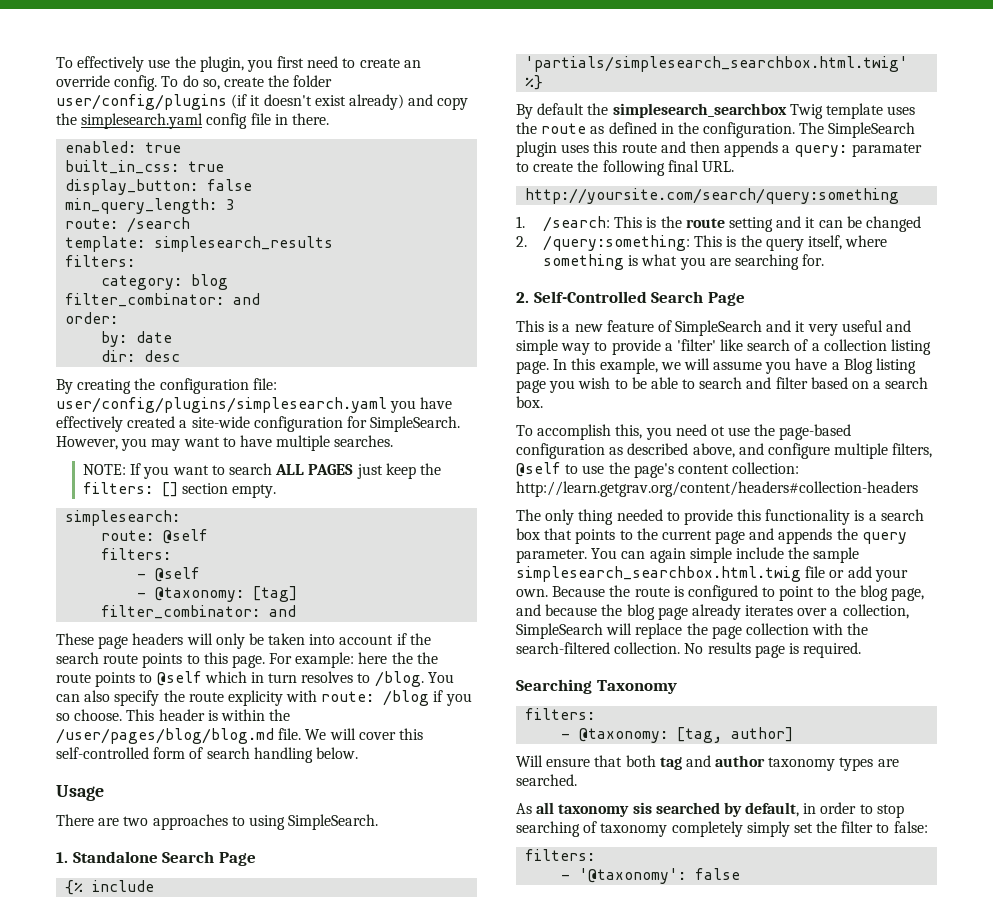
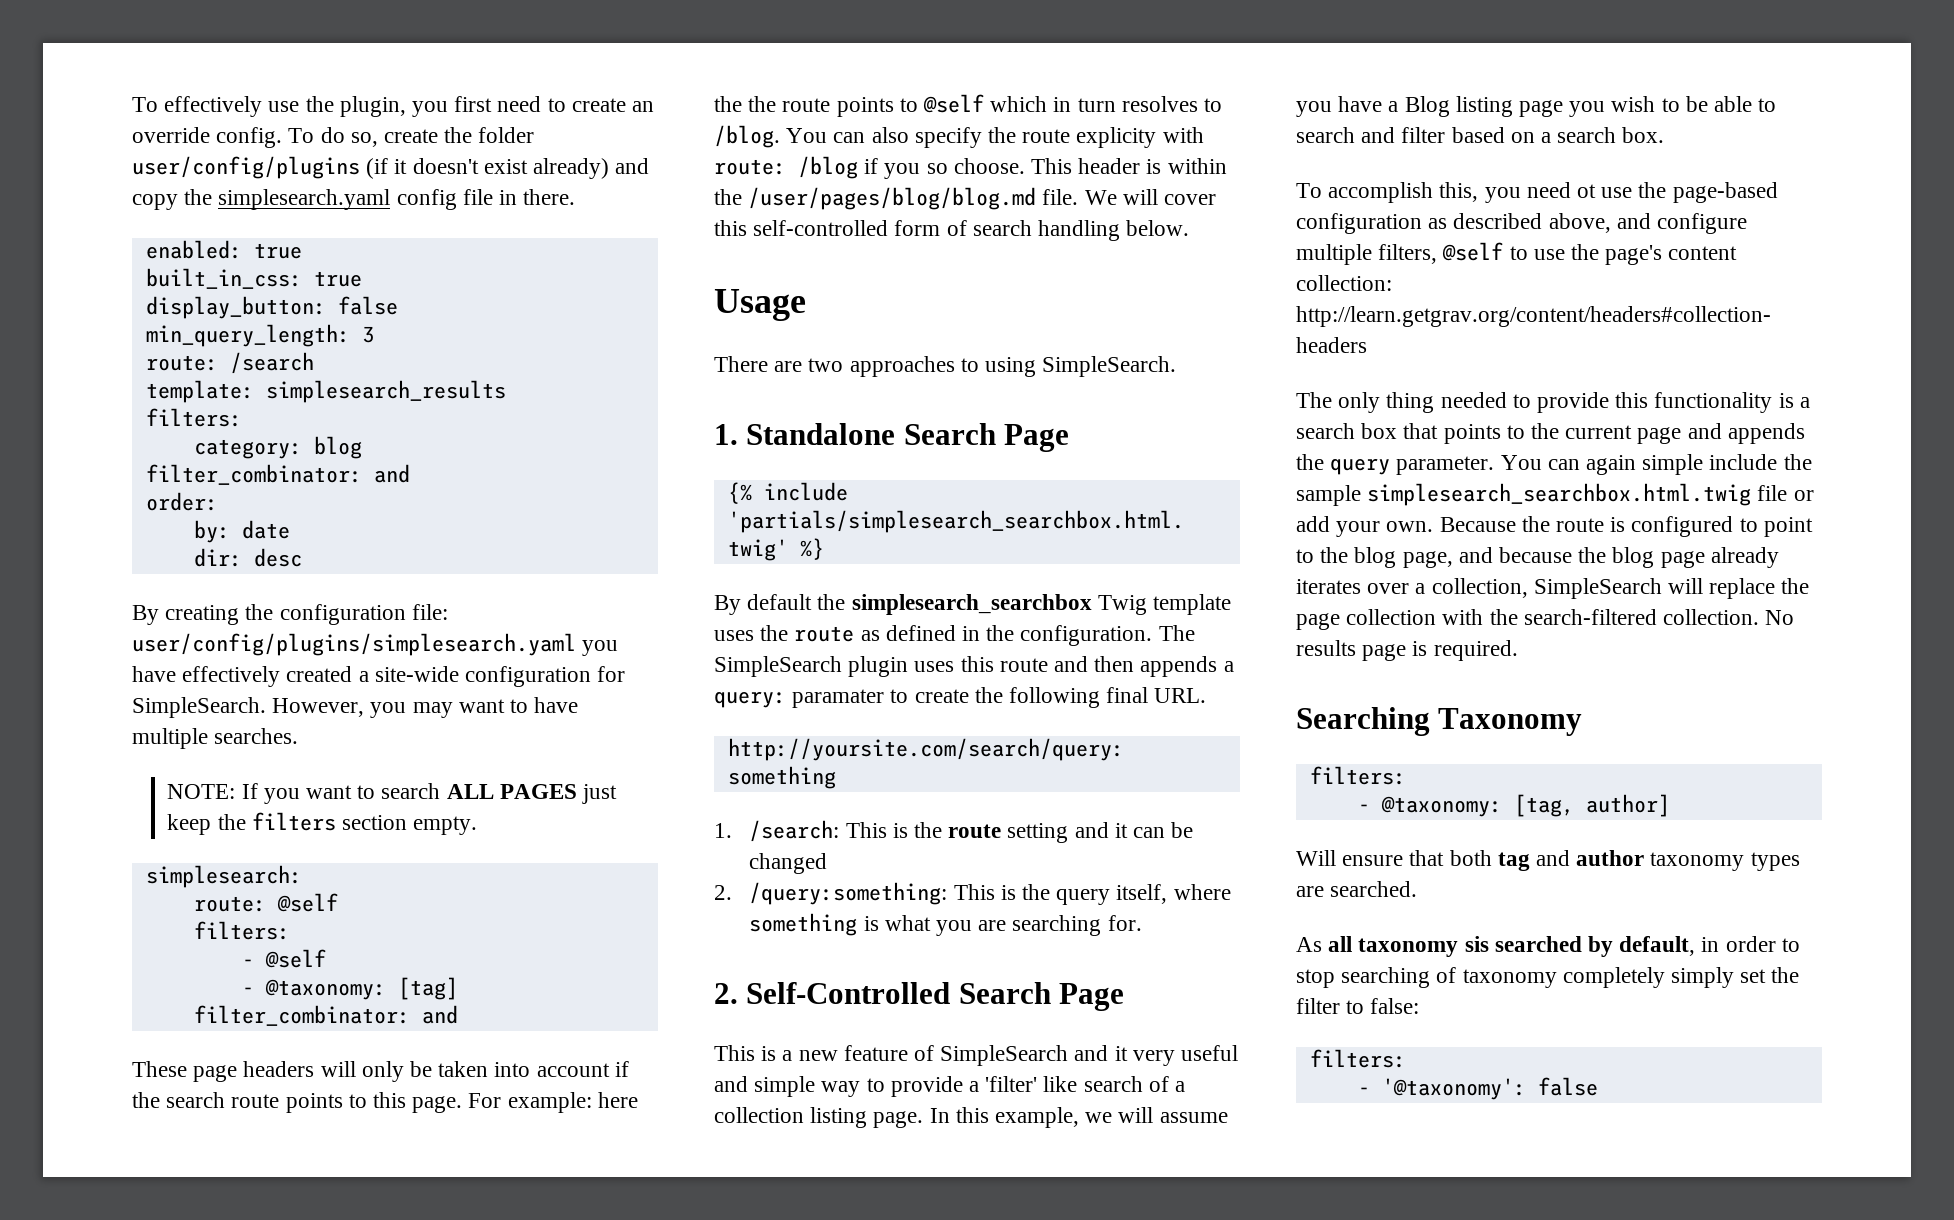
- NOTE: If you want to search ALL PAGES just keep the filters: [] section empty.
+ NOTE: If you want to search ALL PAGES just keep the filters section empty.

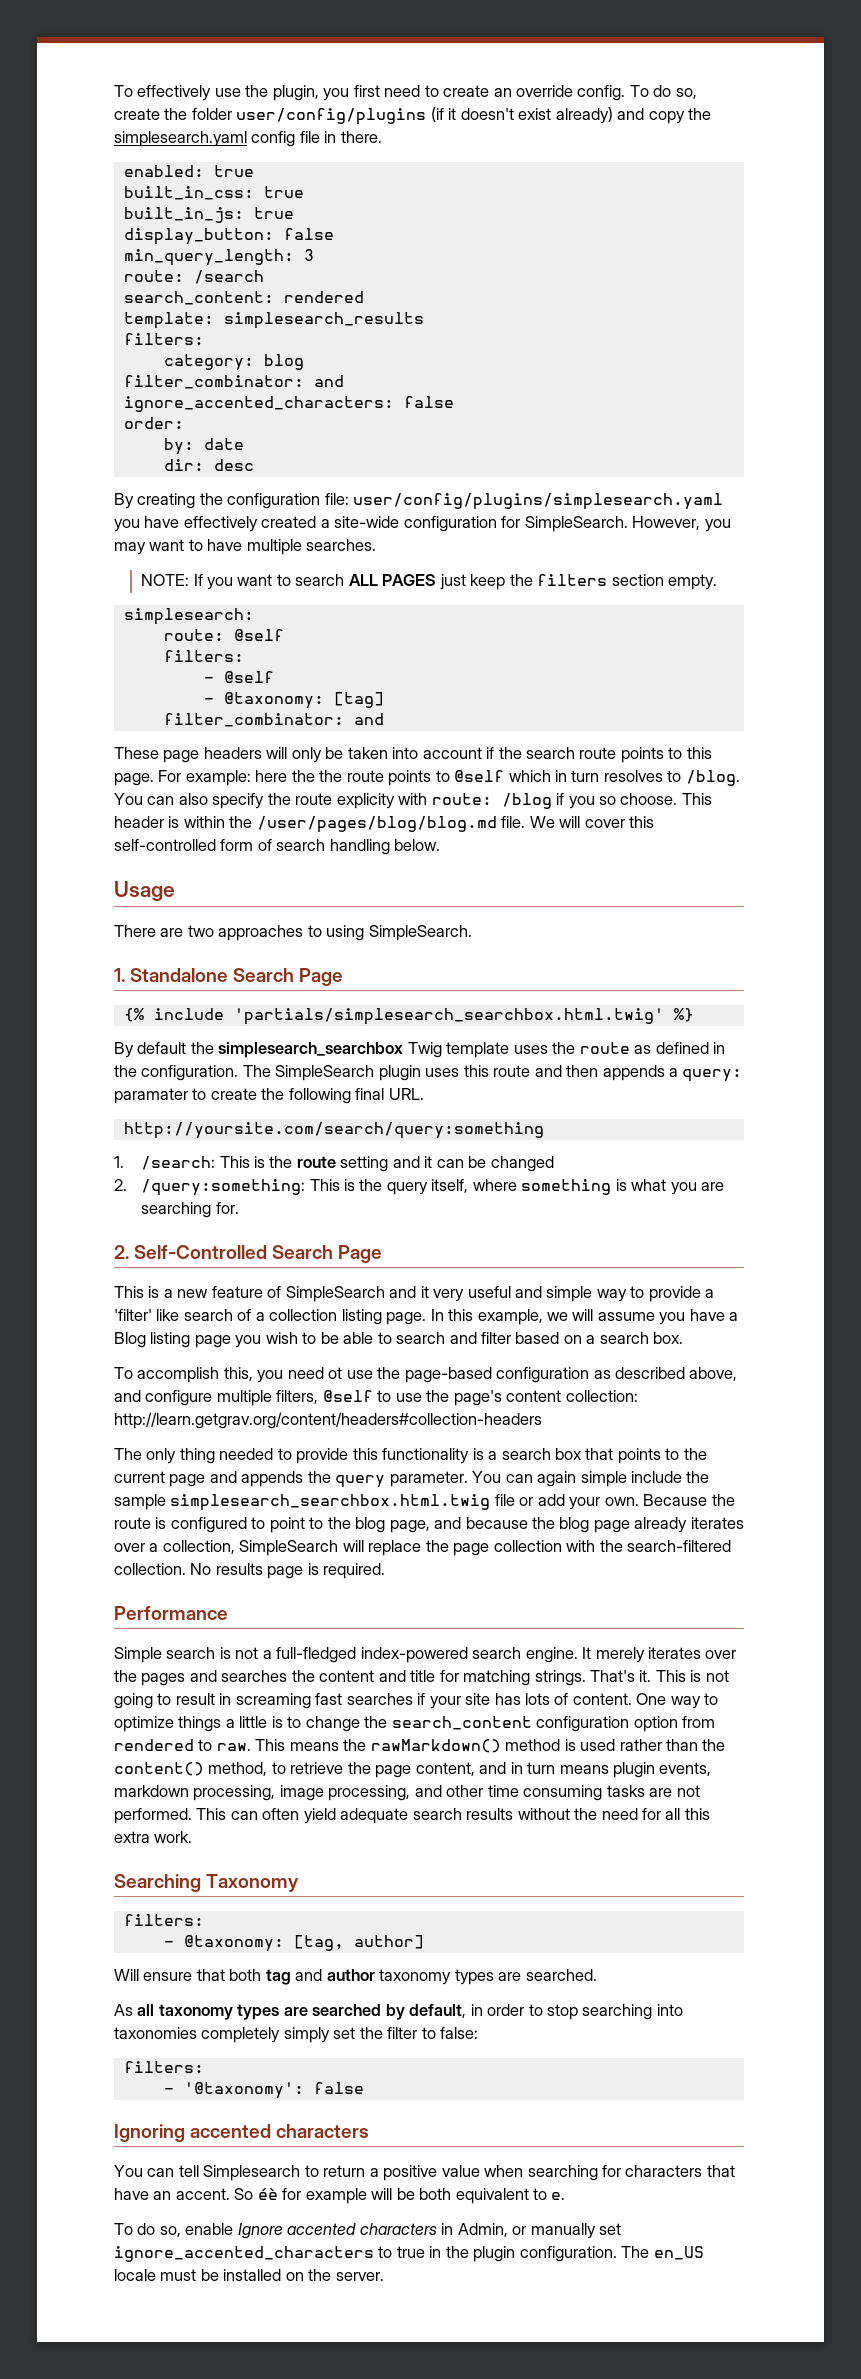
+ built_in_js: true
+ search_content: rendered
+ ignore_accented_characters: false
+ Performance
+ Simple search is not a full-fledged index-powered search engine. It merely iterates over the pages and searches the content and title for matching strings. That's it. This is not going to result in screaming fast searches if your site has lots of content. One way to optimize things a little is to change the search_content configuration option from rendered to raw. This means the rawMarkdown() method is used rather than the content() method, to retrieve the page content, and in turn means plugin events, markdown processing, image processing, and other time consuming tasks are not performed. This can often yield adequate search results without the need for all this extra work.
- As all taxonomy sis searched by default, in order to stop searching of taxonomy completely simply set the filter to false:
+ As all taxonomy types are searched by default, in order to stop searching into taxonomies completely simply set the filter to false:
+ Ignoring accented characters
+ You can tell Simplesearch to return a positive value when searching for characters that have an accent. So éè for example will be both equivalent to e.
+ To do so, enable Ignore accented characters in Admin, or manually set ignore_accented_characters to true in the plugin configuration. The en_US locale must be installed on the server.

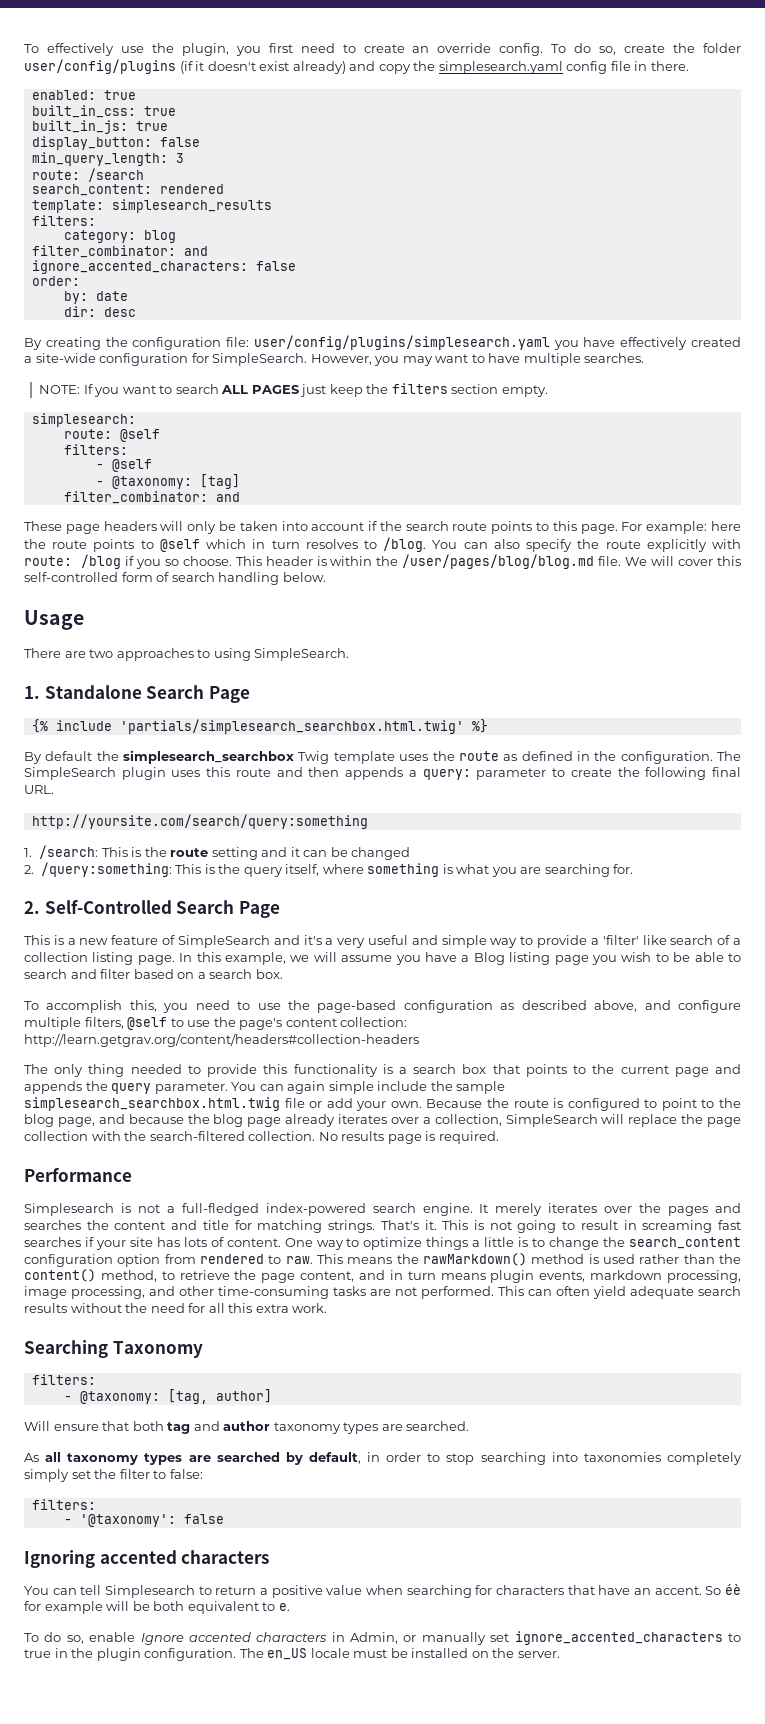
- For example: here the the route points to @self which in turn resolves to /blog.
+ For example: here the route points to @self which in turn resolves to /blog.
- You can also specify the route explicity with route: /blog if you so choose.
+ You can also specify the route explicitly with route: /blog if you so choose.
- The SimpleSearch plugin uses this route and then appends a query: paramater to create the following final URL.
+ The SimpleSearch plugin uses this route and then appends a query: parameter to create the following final URL.
- This is a new feature of SimpleSearch and it very useful and simple way to provide a 'filter' like search of a collection listing page.
+ This is a new feature of SimpleSearch and it's a very useful and simple way to provide a 'filter' like search of a collection listing page.
- To accomplish this, you need ot use the page-based configuration as described above, and configure multiple filters, @self to use the page's content collection: http://learn.getgrav.org/content/headers#collection-headers
+ To accomplish this, you need to use the page-based configuration as described above, and configure multiple filters, @self to use the page's content collection: http://learn.getgrav.org/content/headers#collection-headers
- Simple search is not a full-fledged index-powered search engine.
+ Simplesearch is not a full-fledged index-powered search engine.
- This means the rawMarkdown() method is used rather than the content() method, to retrieve the page content, and in turn means plugin events, markdown processing, image processing, and other time consuming tasks are not performed.
+ This means the rawMarkdown() method is used rather than the content() method, to retrieve the page content, and in turn means plugin events, markdown processing, image processing, and other time-consuming tasks are not performed.

